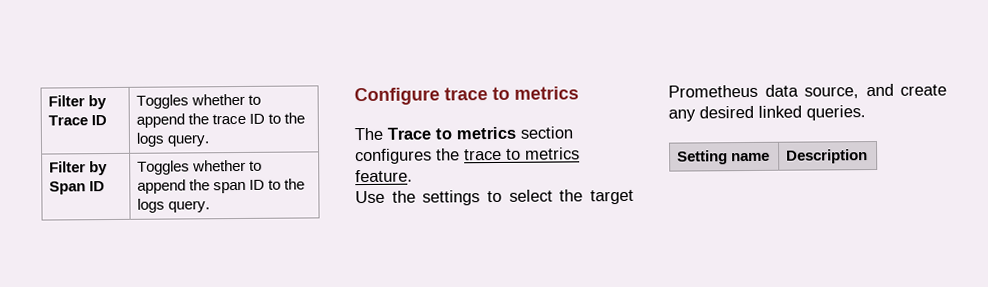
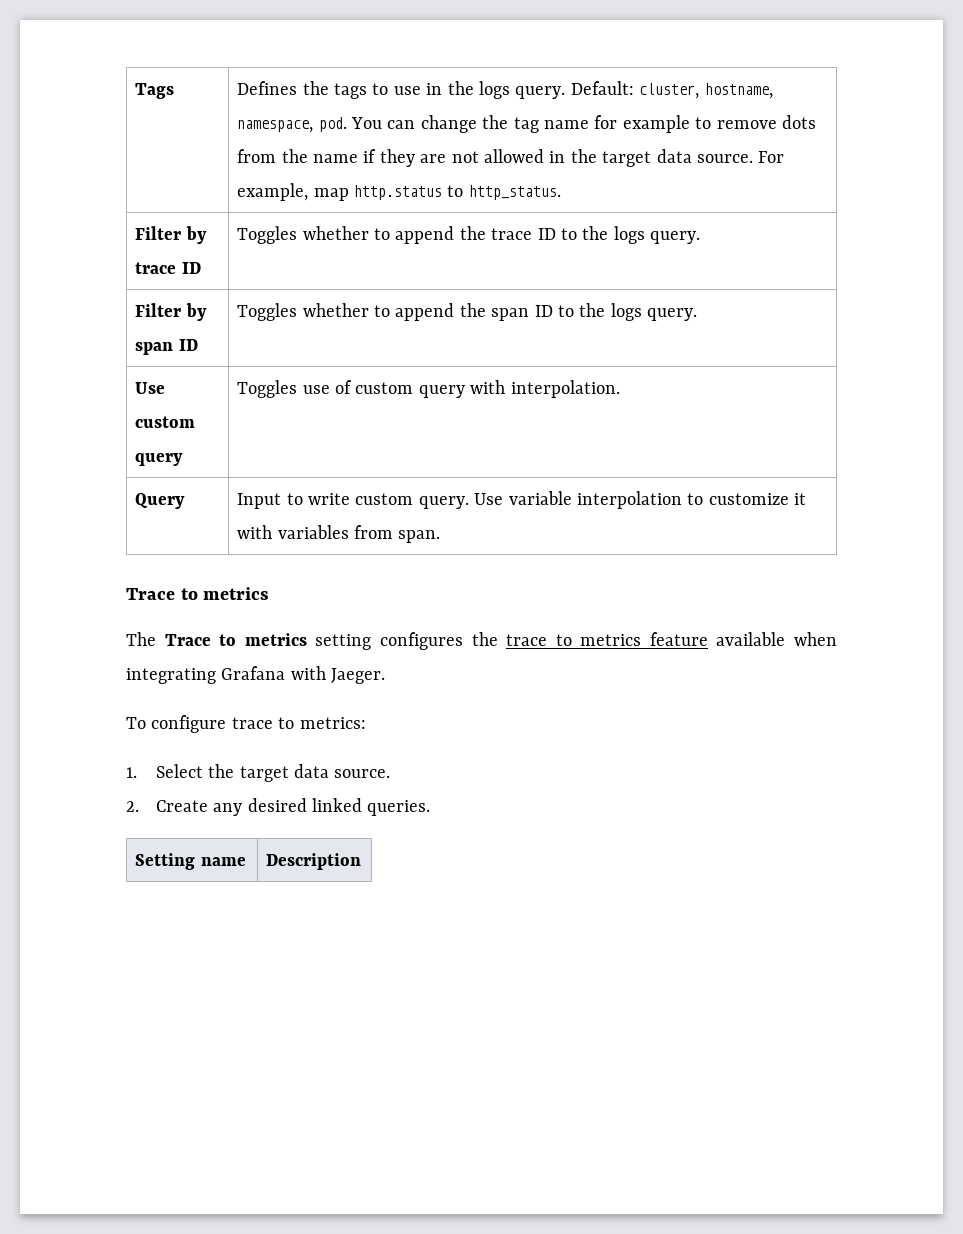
- Filter by Trace ID | Toggles whether to append the trace ID to the logs query.
+ Tags | Defines the tags to use in the logs query. Default: cluster, hostname, namespace, pod. You can change the tag name for example to remove dots from the name if they are not allowed in the target data source. For example, map http.status to http_status.
+ Filter by trace ID | Toggles whether to append the trace ID to the logs query.
- Filter by Span ID | Toggles whether to append the span ID to the logs query.
+ Filter by span ID | Toggles whether to append the span ID to the logs query.
- Configure trace to metrics
+ Use custom query | Toggles use of custom query with interpolation.
+ Query | Input to write custom query. Use variable interpolation to customize it with variables from span.
+ Trace to metrics
- The Trace to metrics section configures the trace to metrics feature.
- Use the settings to select the target Prometheus data source, and create any desired linked queries.
+ The Trace to metrics setting configures the trace to metrics feature available when integrating Grafana with Jaeger.
+ To configure trace to metrics:
+ 1. Select the target data source.
+ 2. Create any desired linked queries.

